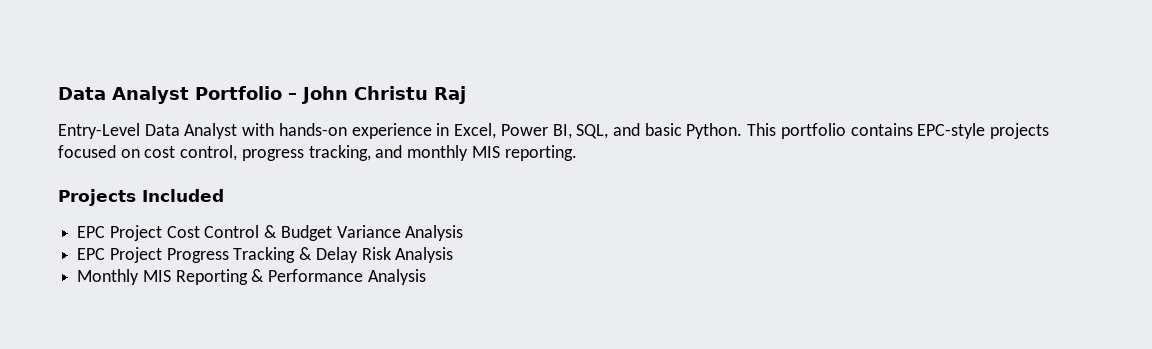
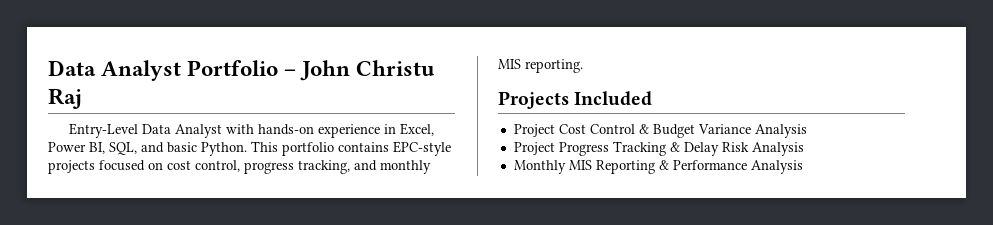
- EPC Project Cost Control & Budget Variance Analysis
+ Project Cost Control & Budget Variance Analysis
- EPC Project Progress Tracking & Delay Risk Analysis
+ Project Progress Tracking & Delay Risk Analysis

